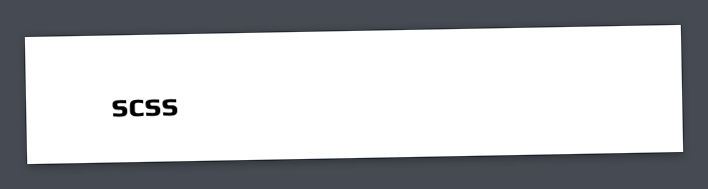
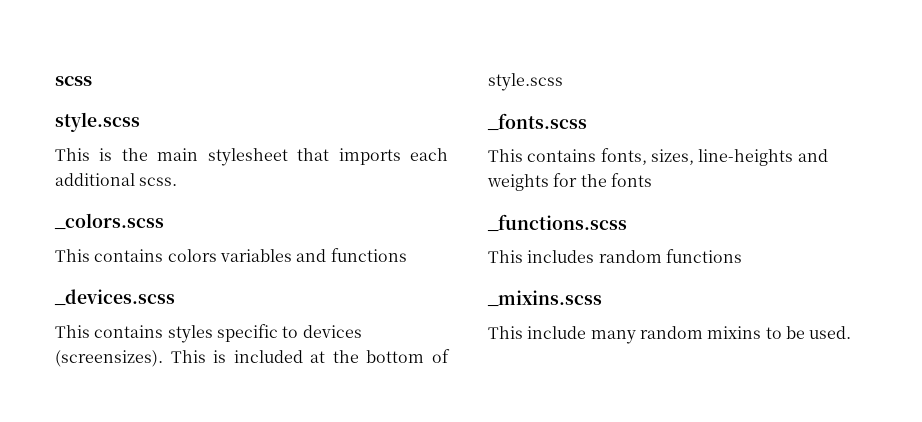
  scss
+ style.scss
+ This is the main stylesheet that imports each additional scss.
+ _colors.scss
+ This contains colors variables and functions
+ _devices.scss
+ This contains styles specific to devices (screensizes). This is included at the bottom of style.scss
+ _fonts.scss
+ This contains fonts, sizes, line-heights and weights for the fonts
+ _functions.scss
+ This includes random functions
+ _mixins.scss
+ This include many random mixins to be used.

